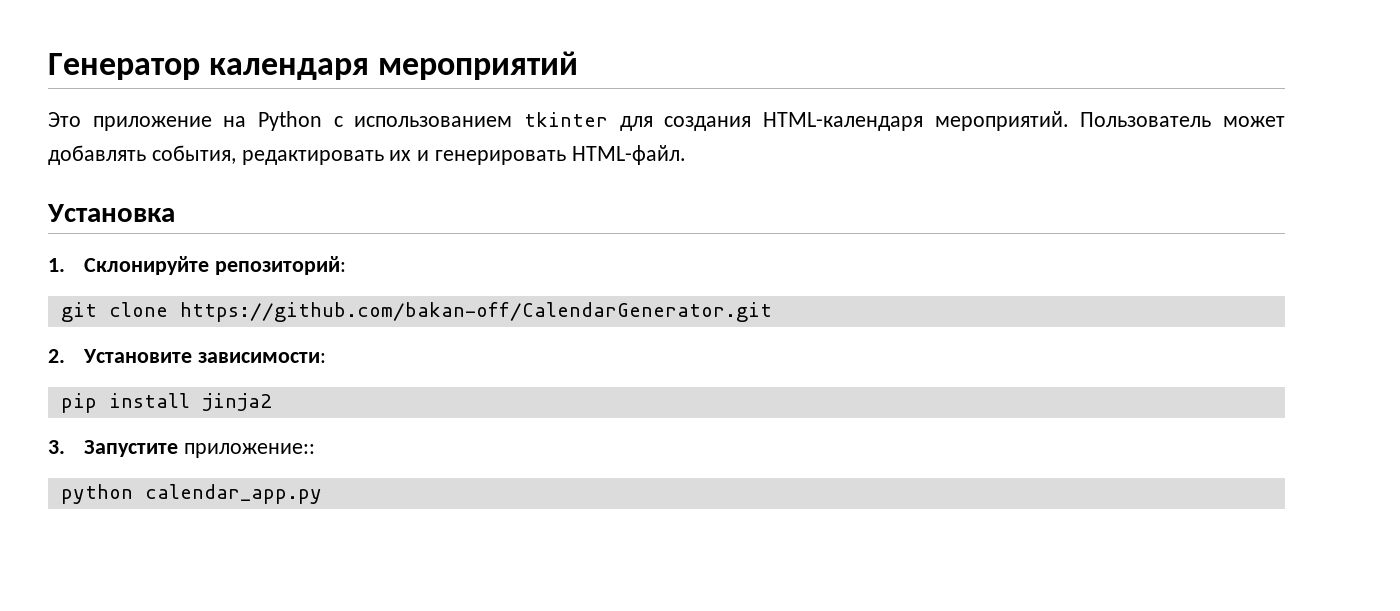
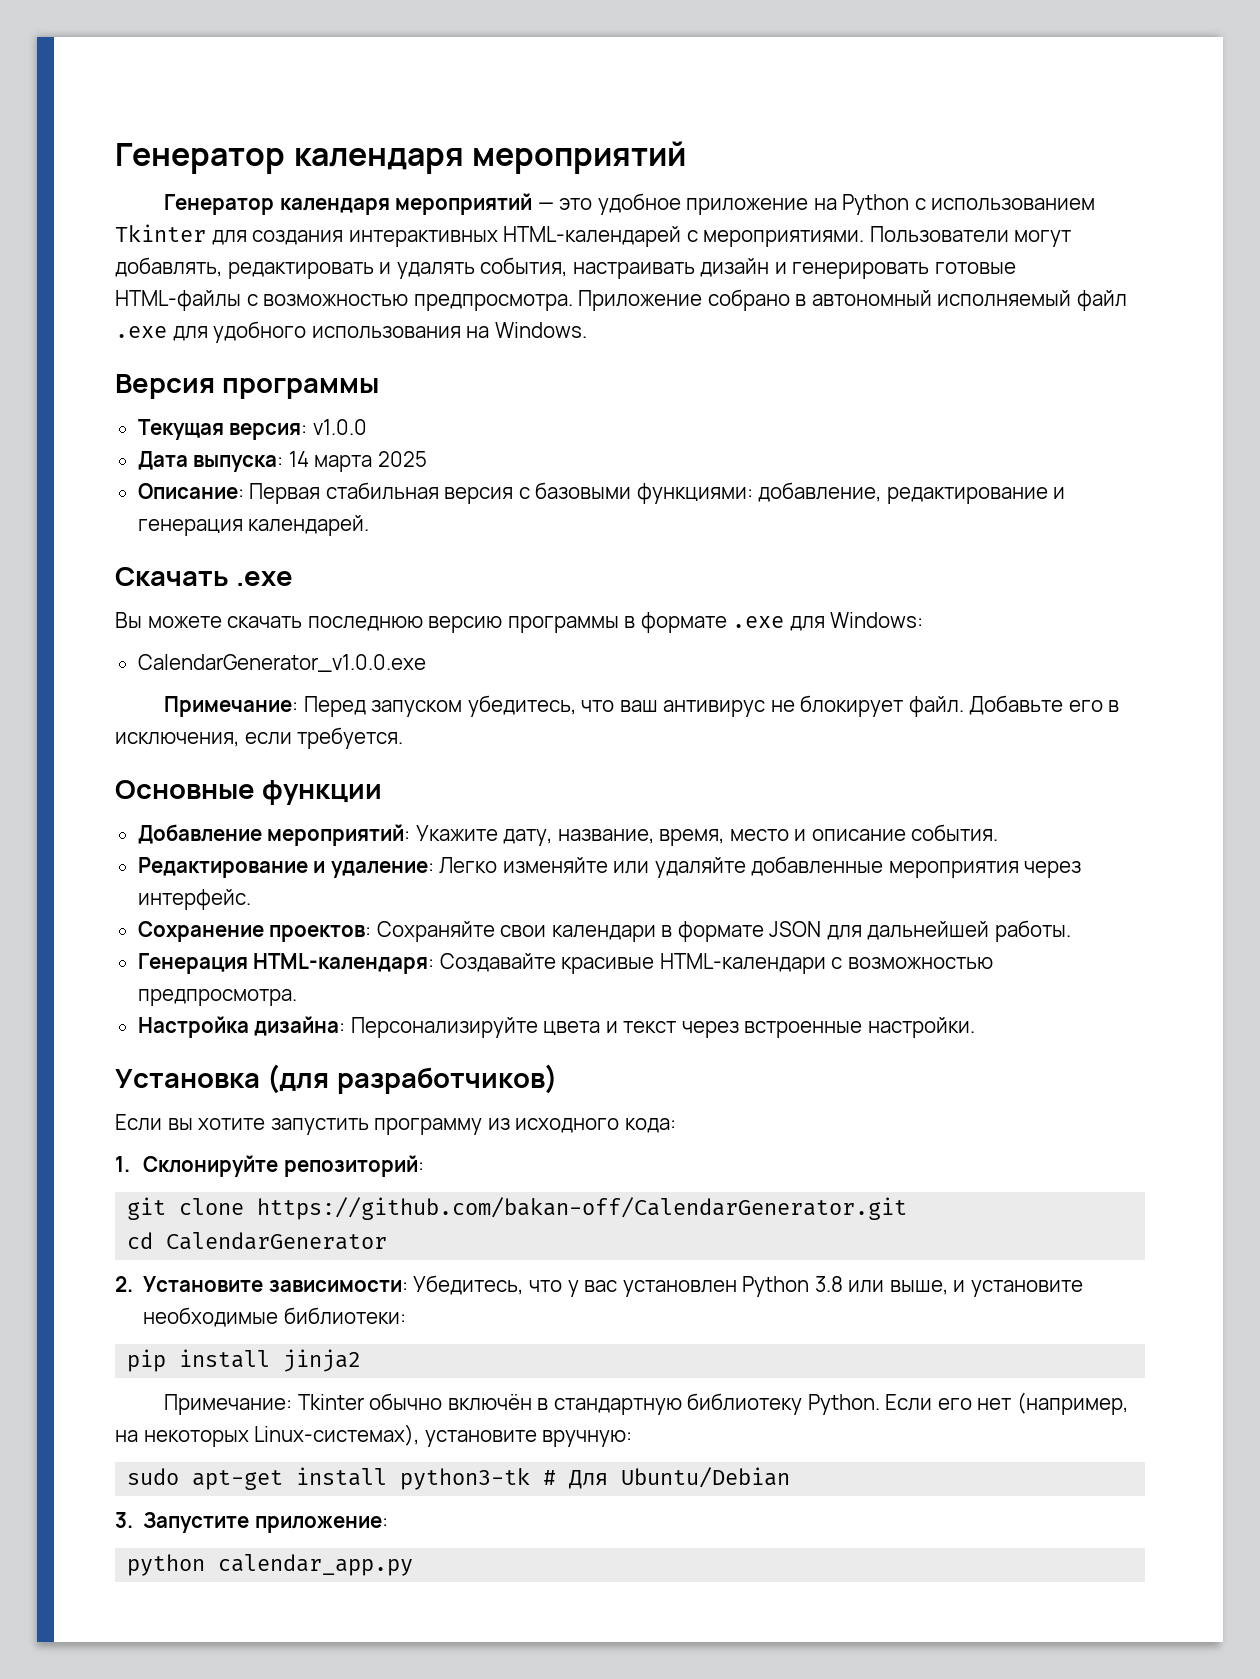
- Это приложение на Python с использованием tkinter для создания HTML-календаря мероприятий. Пользователь может добавлять события, редактировать их и генерировать HTML-файл.
- Установка
+ Генератор календаря мероприятий — это удобное приложение на Python с использованием Tkinter для создания интерактивных HTML-календарей с мероприятиями. Пользователи могут добавлять, редактировать и удалять события, настраивать дизайн и генерировать готовые HTML-файлы с возможностью предпросмотра. Приложение собрано в автономный исполняемый файл .exe для удобного использования на Windows.
+ Версия программы
+ Текущая версия: v1.0.0
+ Дата выпуска: 14 марта 2025
+ Описание: Первая стабильная версия с базовыми функциями: добавление, редактирование и генерация календарей.
+ Скачать .exe
+ Вы можете скачать последнюю версию программы в формате .exe для Windows:
+ CalendarGenerator_v1.0.0.exe
+ Примечание: Перед запуском убедитесь, что ваш антивирус не блокирует файл. Добавьте его в исключения, если требуется.
+ Основные функции
+ Добавление мероприятий: Укажите дату, название, время, место и описание события.
+ Редактирование и удаление: Легко изменяйте или удаляйте добавленные мероприятия через интерфейс.
+ Сохранение проектов: Сохраняйте свои календари в формате JSON для дальнейшей работы.
+ Генерация HTML-календаря: Создавайте красивые HTML-календари с возможностью предпросмотра.
+ Настройка дизайна: Персонализируйте цвета и текст через встроенные настройки.
+ Установка (для разработчиков)
+ Если вы хотите запустить программу из исходного кода:
+ cd CalendarGenerator
- 2. Установите зависимости:
+ 2. Установите зависимости: Убедитесь, что у вас установлен Python 3.8 или выше, и установите необходимые библиотеки:
  pip install jinja2
+ Примечание: Tkinter обычно включён в стандартную библиотеку Python. Если его нет (например, на некоторых Linux-системах), установите вручную:
+ sudo apt-get install python3-tk # Для Ubuntu/Debian
- 3. Запустите приложение::
+ 3. Запустите приложение:

